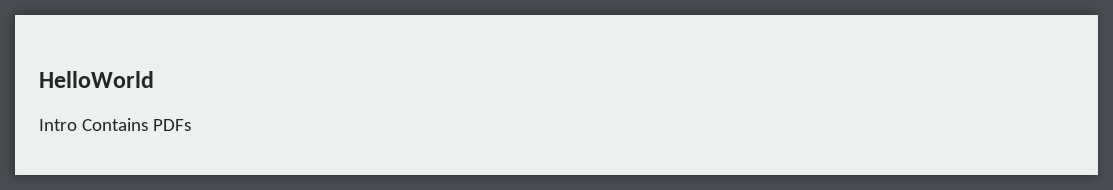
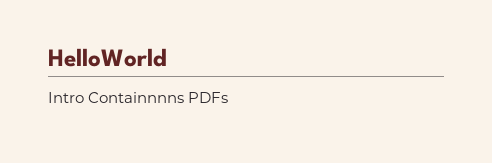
- Intro Contains PDFs
+ Intro Containnnns PDFs

